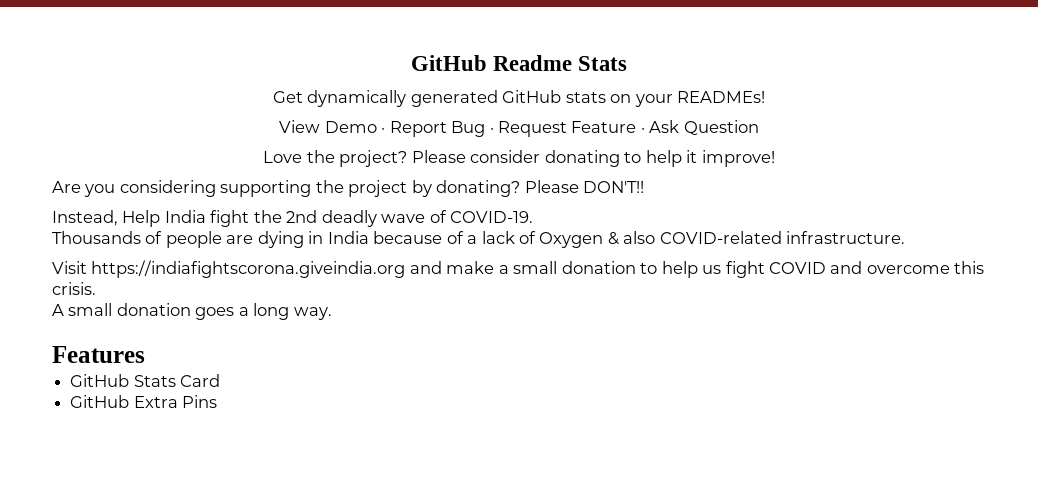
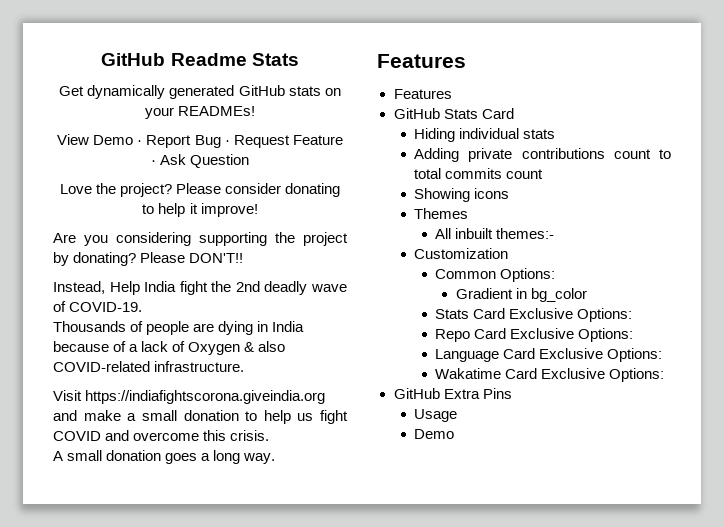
  A small donation goes a long way.
+ Features
+ Hiding individual stats
+ Adding private contributions count to total commits count
+ Showing icons
+ Themes
+ All inbuilt themes:-
+ Customization
+ Common Options:
+ Gradient in bg_color
+ Stats Card Exclusive Options:
+ Repo Card Exclusive Options:
+ Language Card Exclusive Options:
+ Wakatime Card Exclusive Options:
+ Usage
+ Demo

